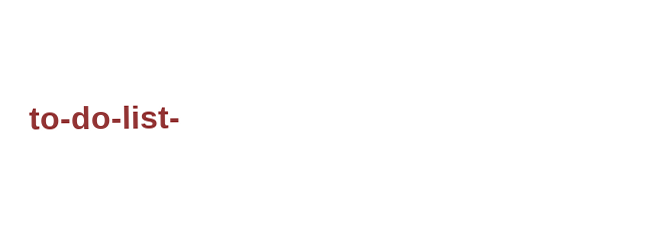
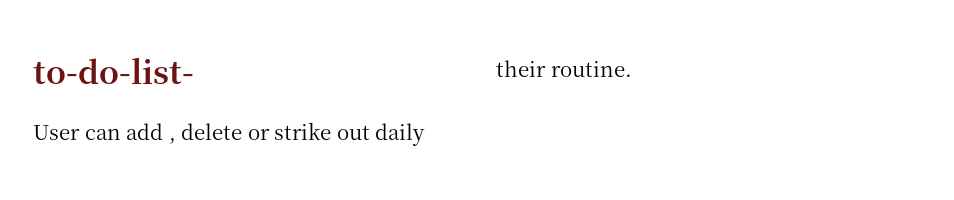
+ User can add , delete or strike out daily their routine.

